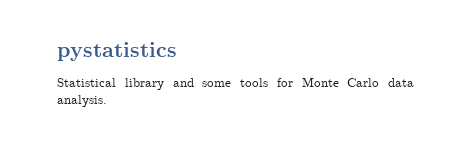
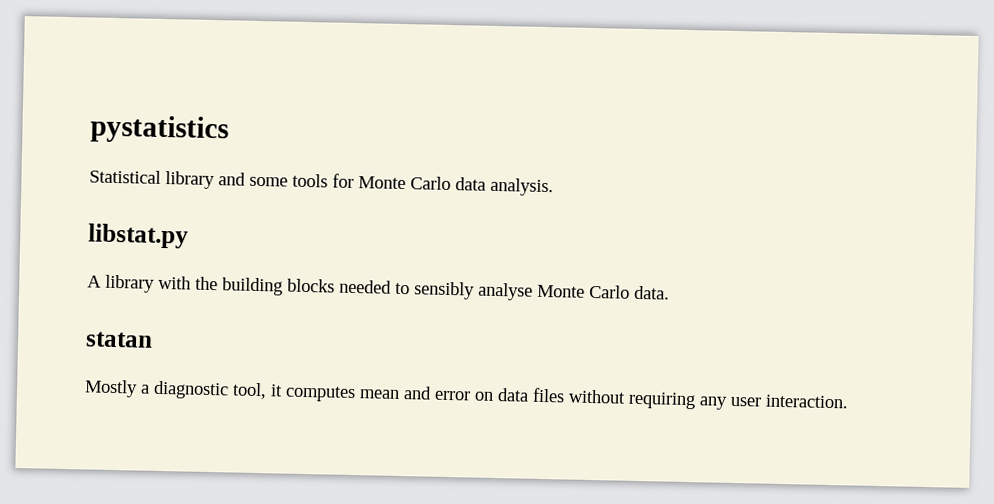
+ libstat.py
+ A library with the building blocks needed to sensibly analyse Monte Carlo data.
+ statan
+ Mostly a diagnostic tool, it computes mean and error on data files without requiring any user interaction.

